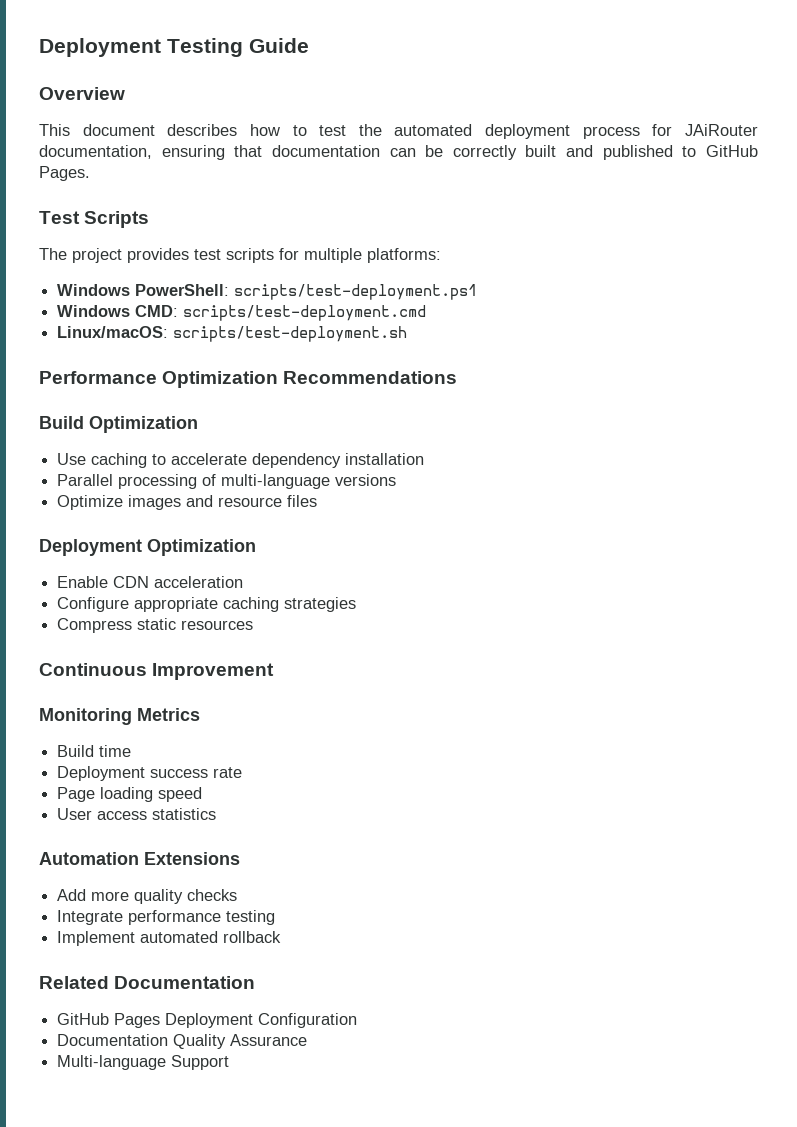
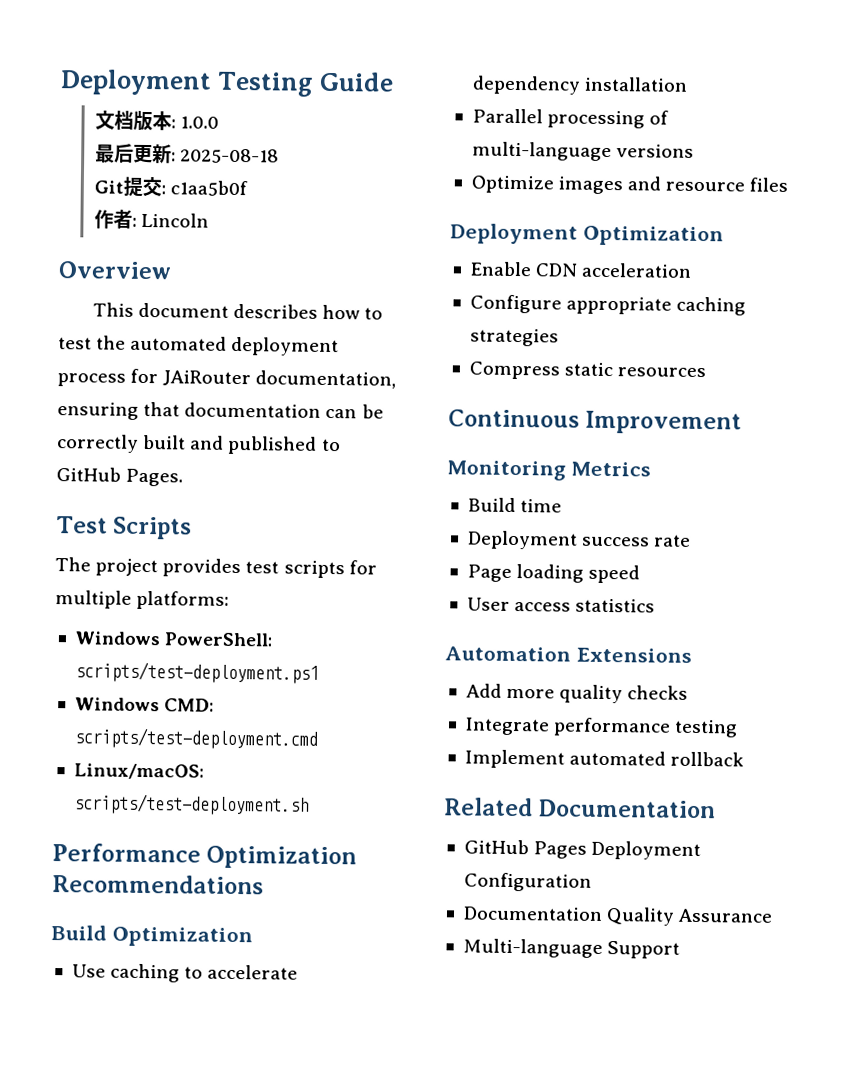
+ 文档版本: 1.0.0
+ 最后更新: 2025-08-18
+ Git提交: c1aa5b0f
+ 作者: Lincoln

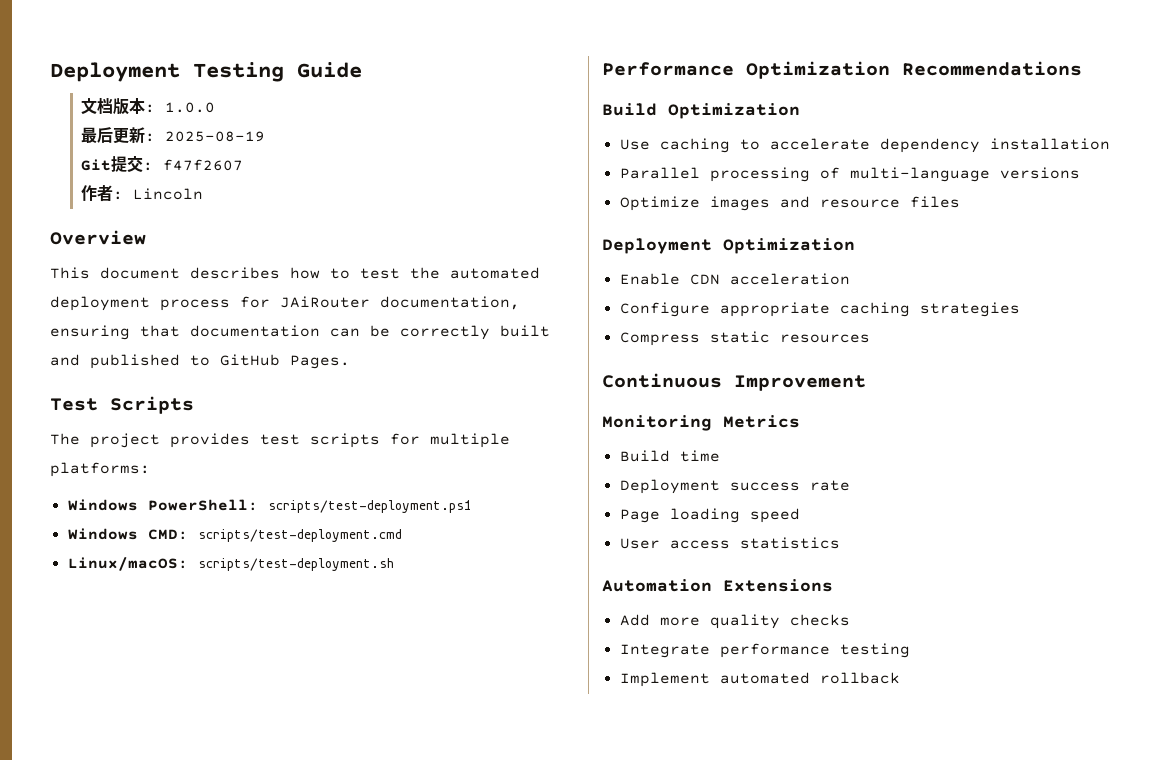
- 最后更新: 2025-08-18
+ 最后更新: 2025-08-19
- Git提交: c1aa5b0f
+ Git提交: f47f2607
- Related Documentation
- GitHub Pages Deployment Configuration
- Documentation Quality Assurance
- Multi-language Support

